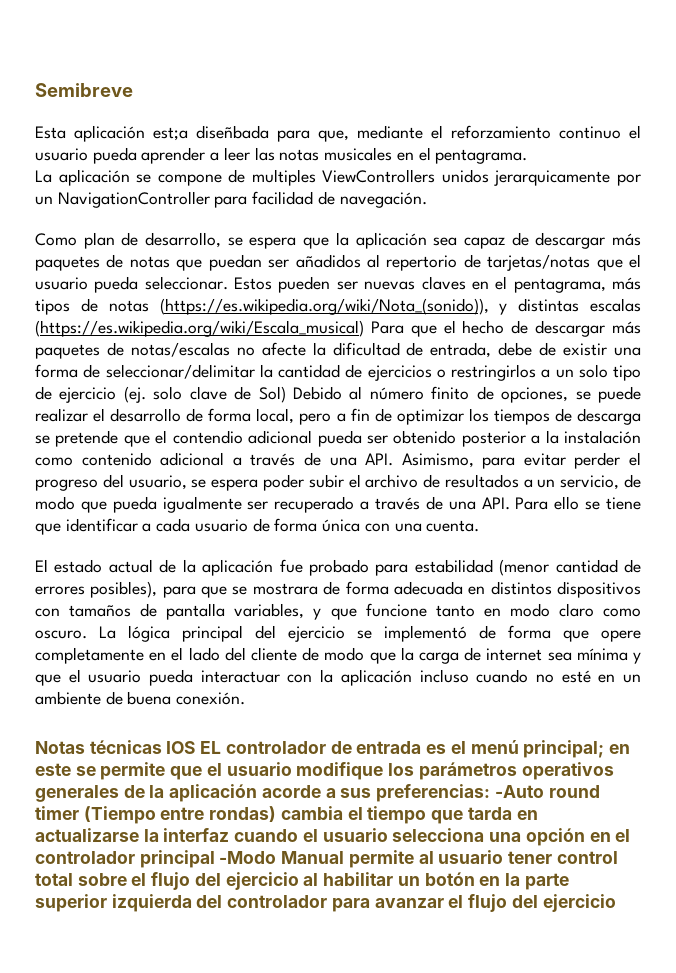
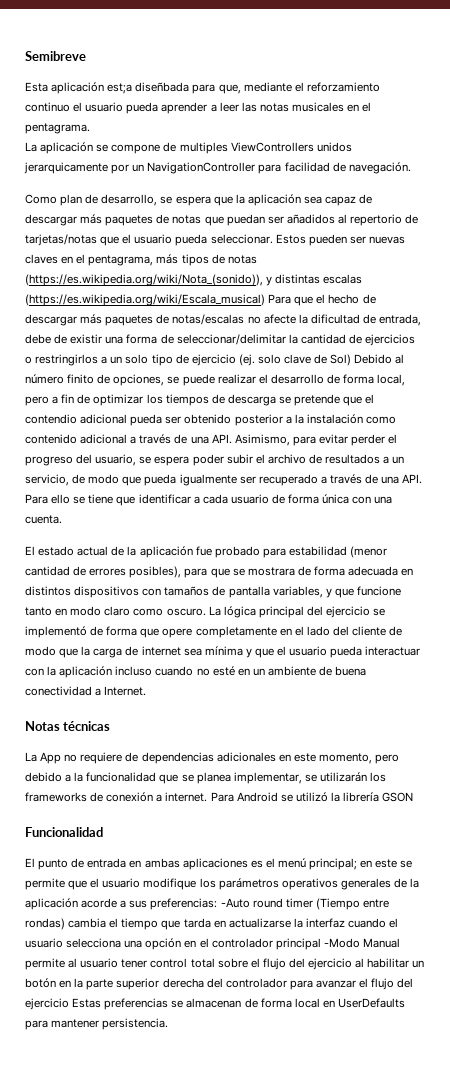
- La lógica principal del ejercicio se implementó de forma que opere completamente en el lado del cliente de modo que la carga de internet sea mínima y que el usuario pueda interactuar con la aplicación incluso cuando no esté en un ambiente de buena conexión.
+ La lógica principal del ejercicio se implementó de forma que opere completamente en el lado del cliente de modo que la carga de internet sea mínima y que el usuario pueda interactuar con la aplicación incluso cuando no esté en un ambiente de buena conectividad a Internet.
- Notas técnicas IOS EL controlador de entrada es el menú principal;
+ Notas técnicas
+ La App no requiere de dependencias adicionales en este momento, pero debido a la funcionalidad que se planea implementar, se utilizarán los frameworks de conexión a internet. Para Android se utilizó la librería GSON
+ Funcionalidad
+ El punto de entrada en ambas aplicaciones es el menú principal;
- -Auto round timer (Tiempo entre rondas) cambia el tiempo que tarda en actualizarse la interfaz cuando el usuario selecciona una opción en el controlador principal -Modo Manual permite al usuario tener control total sobre el flujo del ejercicio al habilitar un botón en la parte superior izquierda del controlador para avanzar el flujo del ejercicio
+ -Auto round timer (Tiempo entre rondas) cambia el tiempo que tarda en actualizarse la interfaz cuando el usuario selecciona una opción en el controlador principal -Modo Manual permite al usuario tener control total sobre el flujo del ejercicio al habilitar un botón en la parte superior derecha del controlador para avanzar el flujo del ejercicio Estas preferencias se almacenan de forma local en UserDefaults para mantener persistencia.

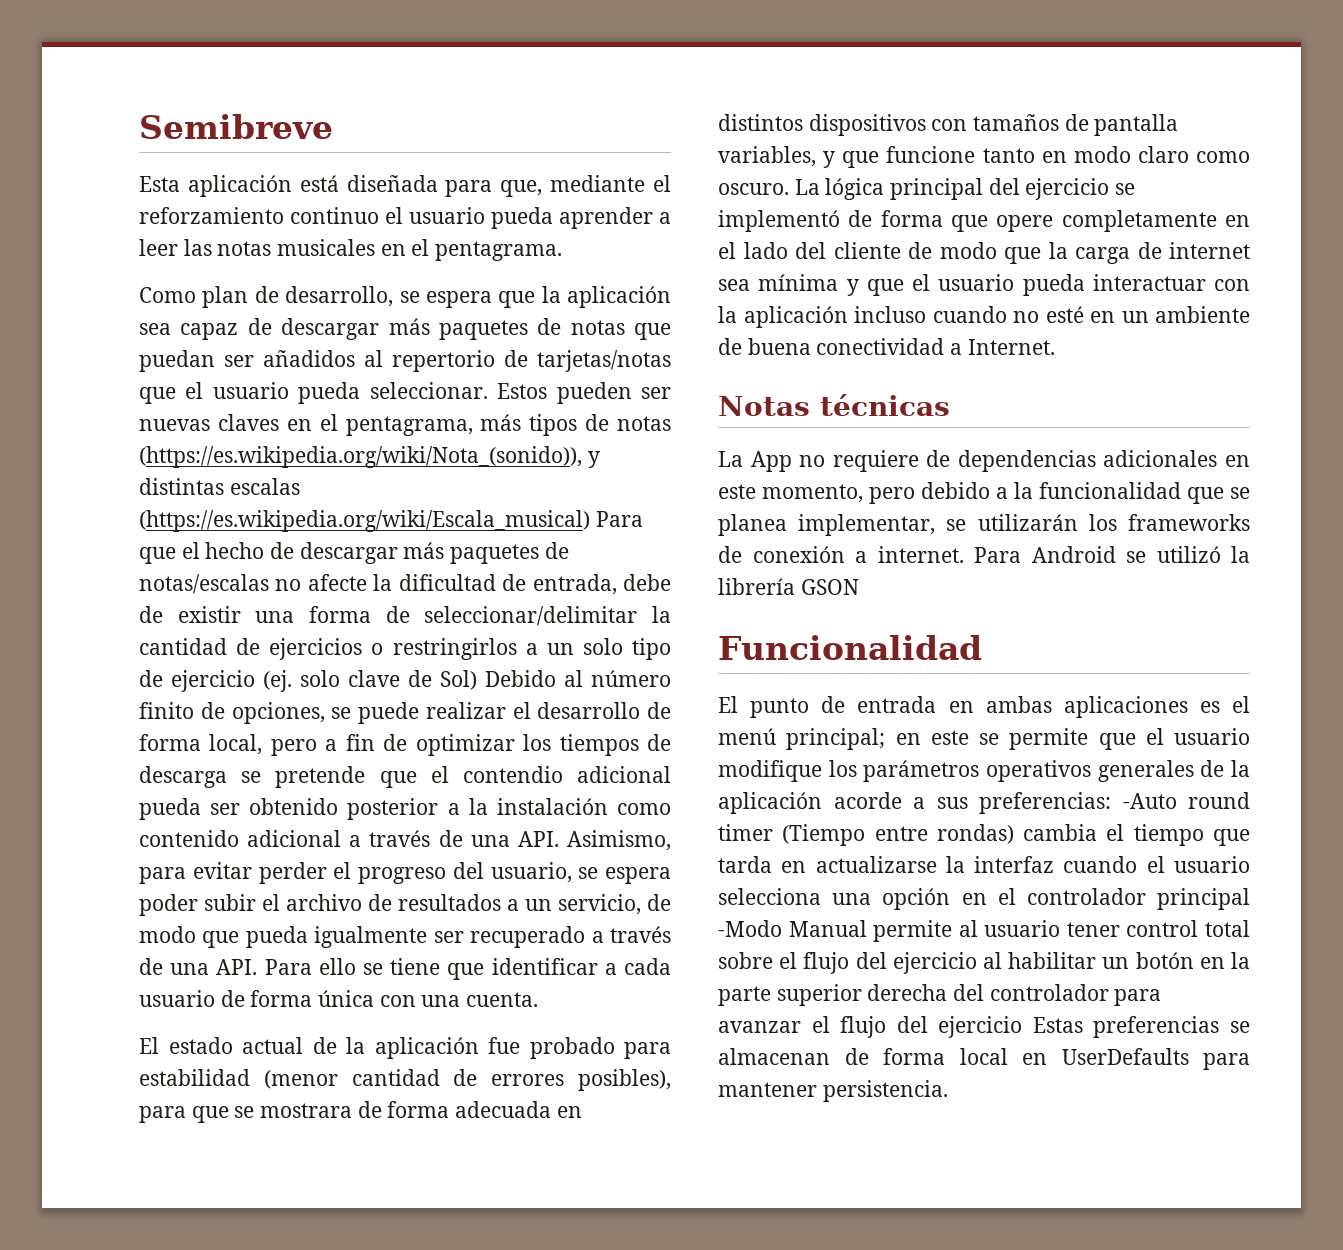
- Esta aplicación est;a diseñbada para que, mediante el reforzamiento continuo el usuario pueda aprender a leer las notas musicales en el pentagrama.
+ Esta aplicación está diseñada para que, mediante el reforzamiento continuo el usuario pueda aprender a leer las notas musicales en el pentagrama.
- La aplicación se compone de multiples ViewControllers unidos jerarquicamente por un NavigationController para facilidad de navegación.

